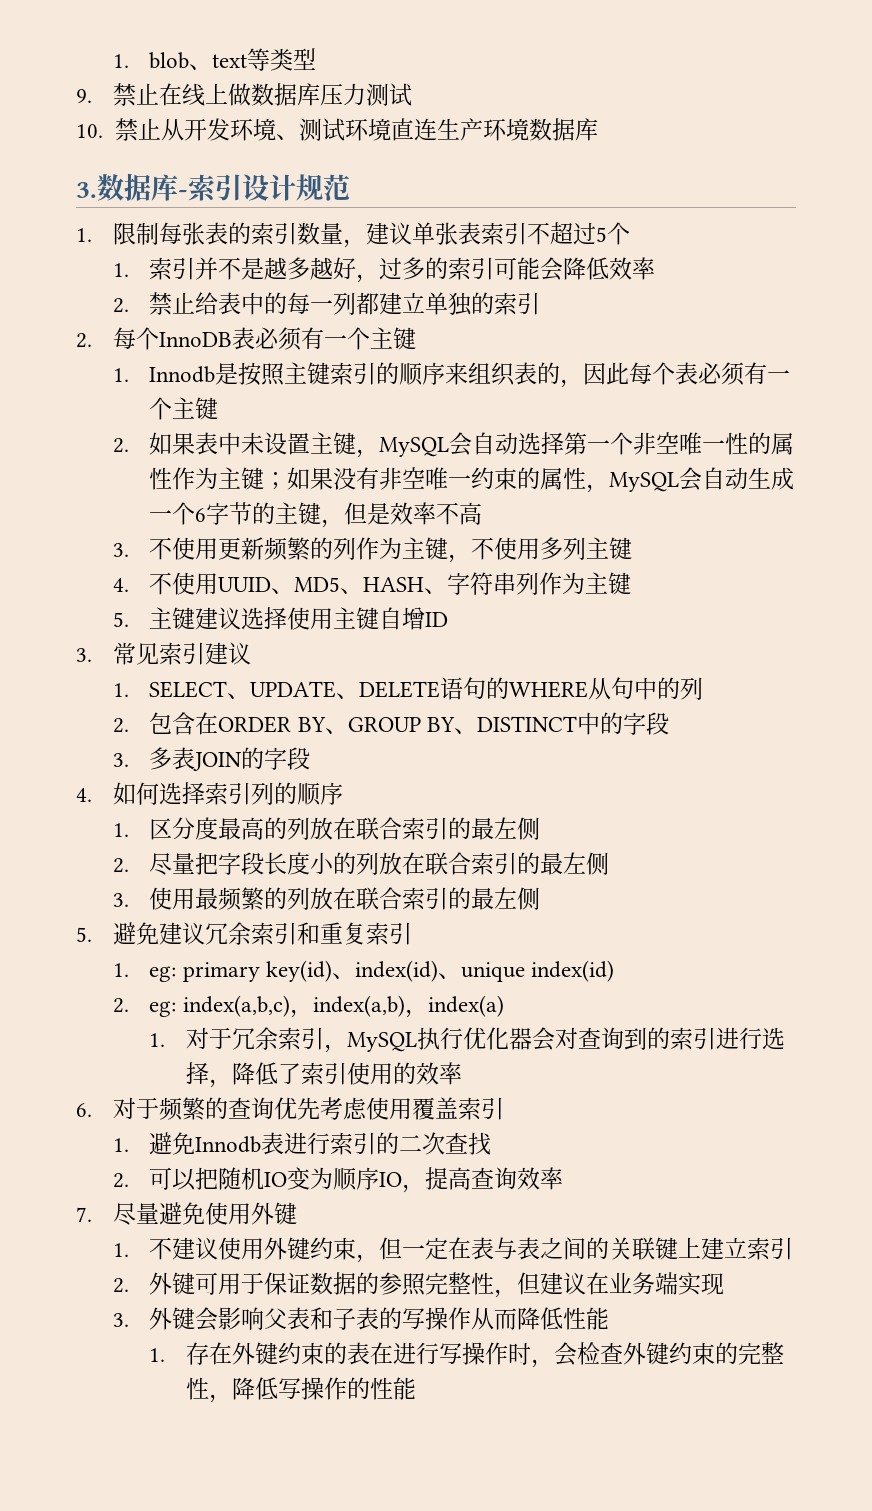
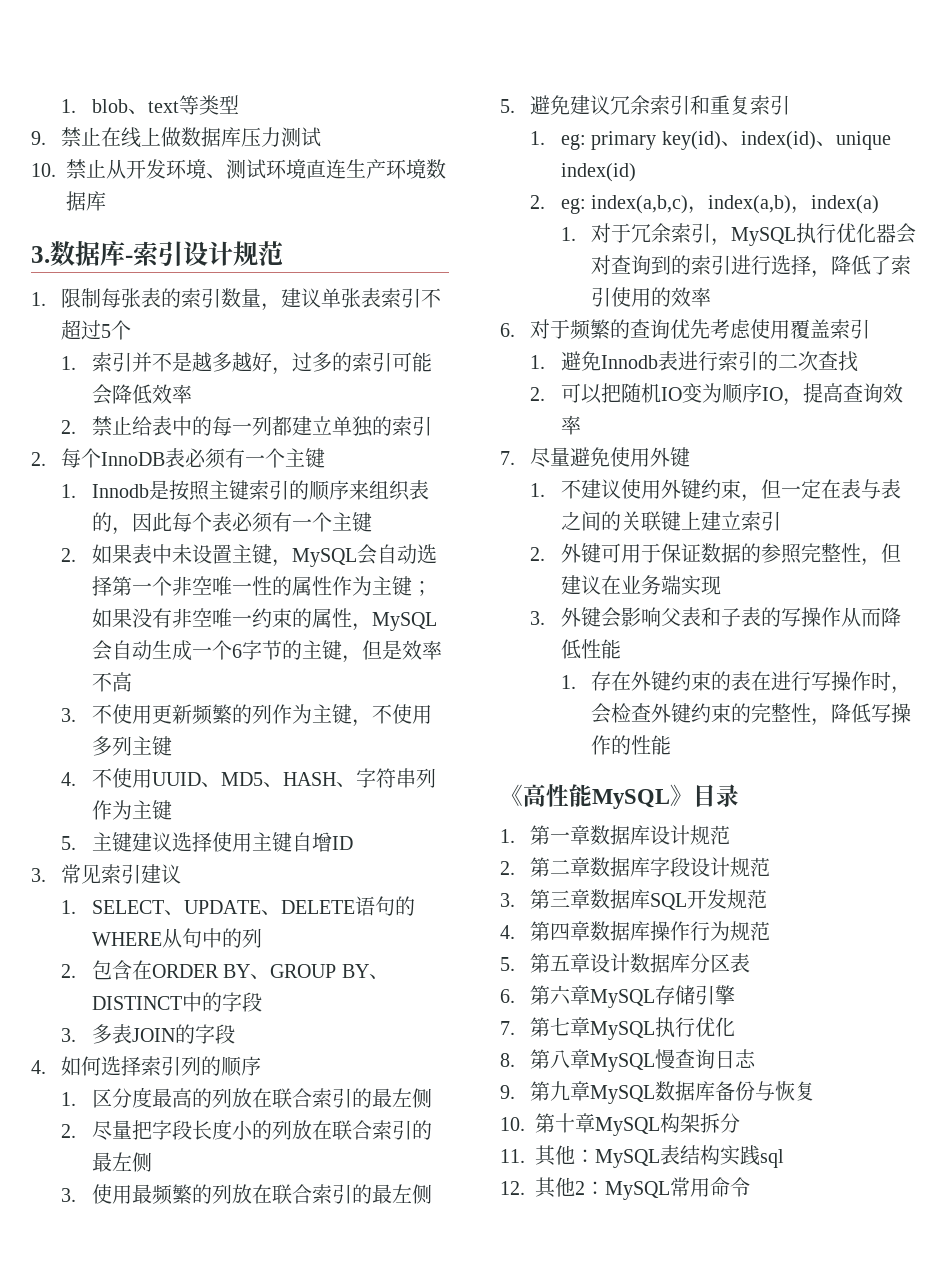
+ 《高性能MySQL》目录
+ 1.第一章数据库设计规范
+ 2.第二章数据库字段设计规范
+ 3.第三章数据库SQL开发规范
+ 4.第四章数据库操作行为规范
+ 5.第五章设计数据库分区表
+ 6.第六章MySQL存储引擎
+ 7.第七章MySQL执行优化
+ 8.第八章MySQL慢查询日志
+ 9.第九章MySQL数据库备份与恢复
+ 10.第十章MySQL构架拆分
+ 11.其他：MySQL表结构实践sql
+ 12.其他2：MySQL常用命令

